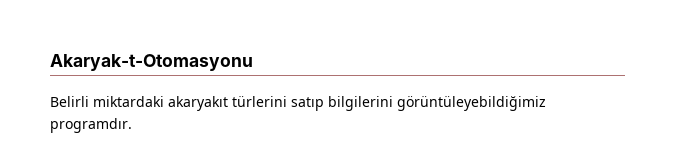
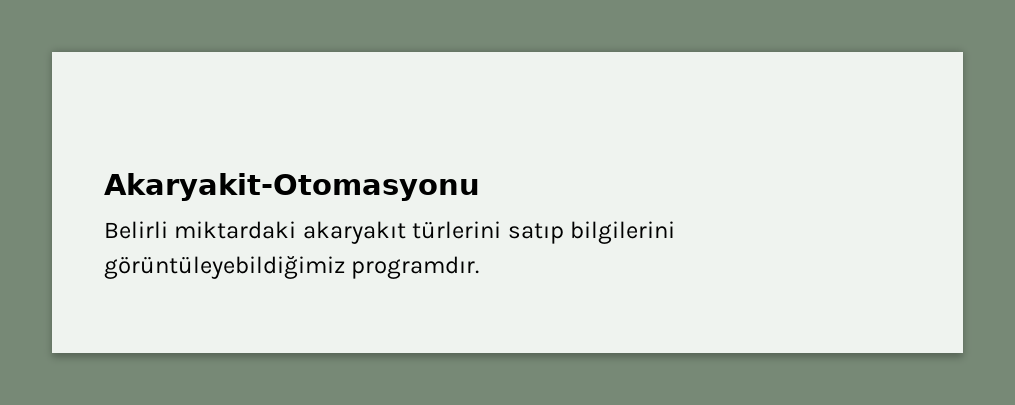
- Akaryak-t-Otomasyonu
+ Akaryakit-Otomasyonu

